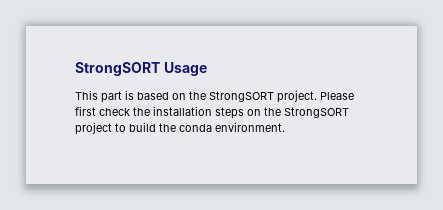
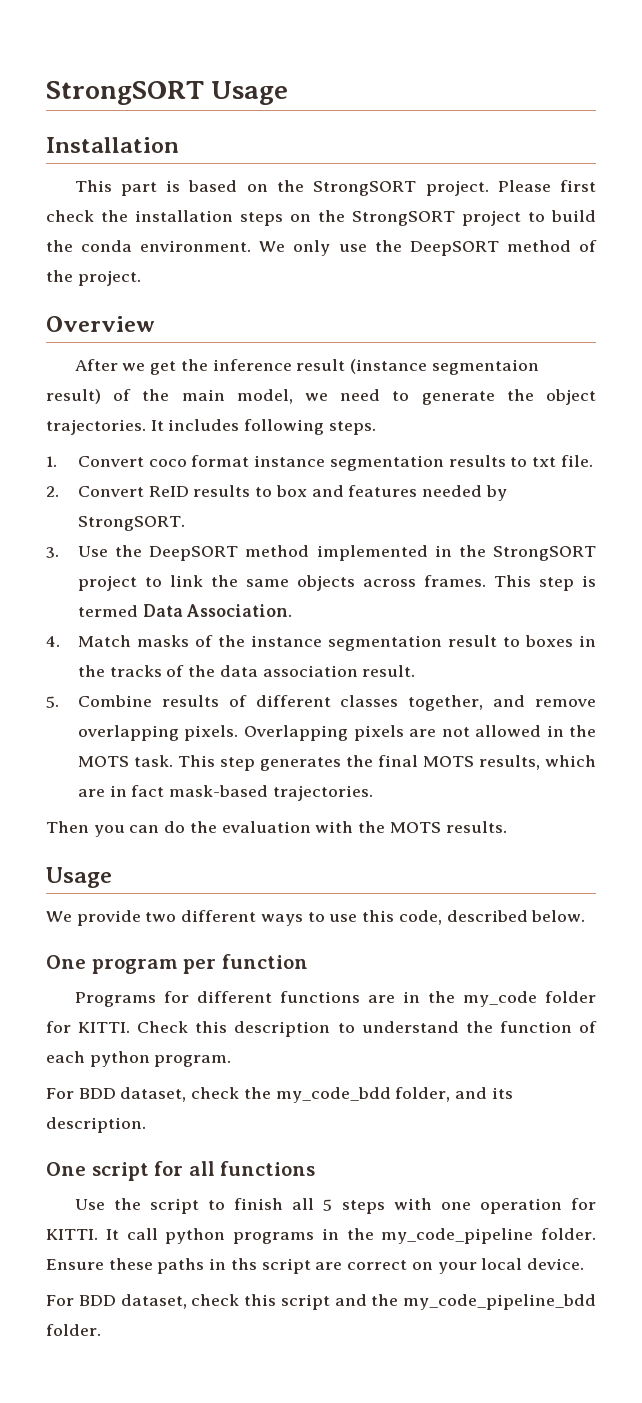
+ Installation
+ We only use the DeepSORT method of the project.
+ Overview
+ After we get the inference result (instance segmentaion result) of the main model, we need to generate the object trajectories. It includes following steps.
+ 1. Convert coco format instance segmentation results to txt file.
+ 2. Convert ReID results to box and features needed by StrongSORT.
+ 3. Use the DeepSORT method implemented in the StrongSORT project to link the same objects across frames. This step is termed Data Association.
+ 4. Match masks of the instance segmentation result to boxes in the tracks of the data association result.
+ 5. Combine results of different classes together, and remove overlapping pixels. Overlapping pixels are not allowed in the MOTS task. This step generates the final MOTS results, which are in fact mask-based trajectories.
+ Then you can do the evaluation with the MOTS results.
+ Usage
+ We provide two different ways to use this code, described below.
+ One program per function
+ Programs for different functions are in the my_code folder for KITTI. Check this description to understand the function of each python program.
+ For BDD dataset, check the my_code_bdd folder, and its description.
+ One script for all functions
+ Use the script to finish all 5 steps with one operation for KITTI. It call python programs in the my_code_pipeline folder. Ensure these paths in ths script are correct on your local device.
+ For BDD dataset, check this script and the my_code_pipeline_bdd folder.

